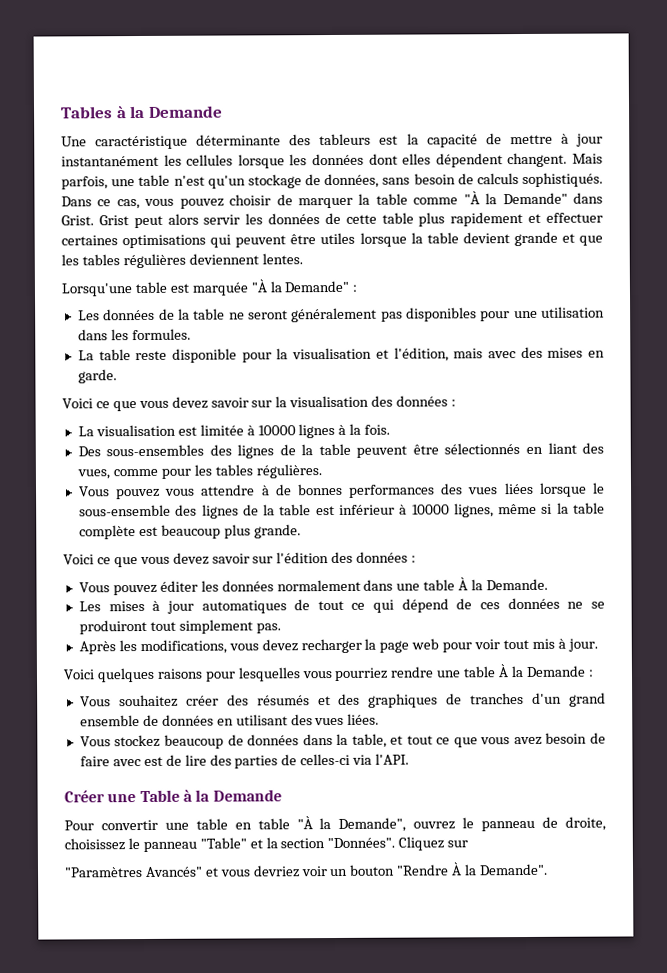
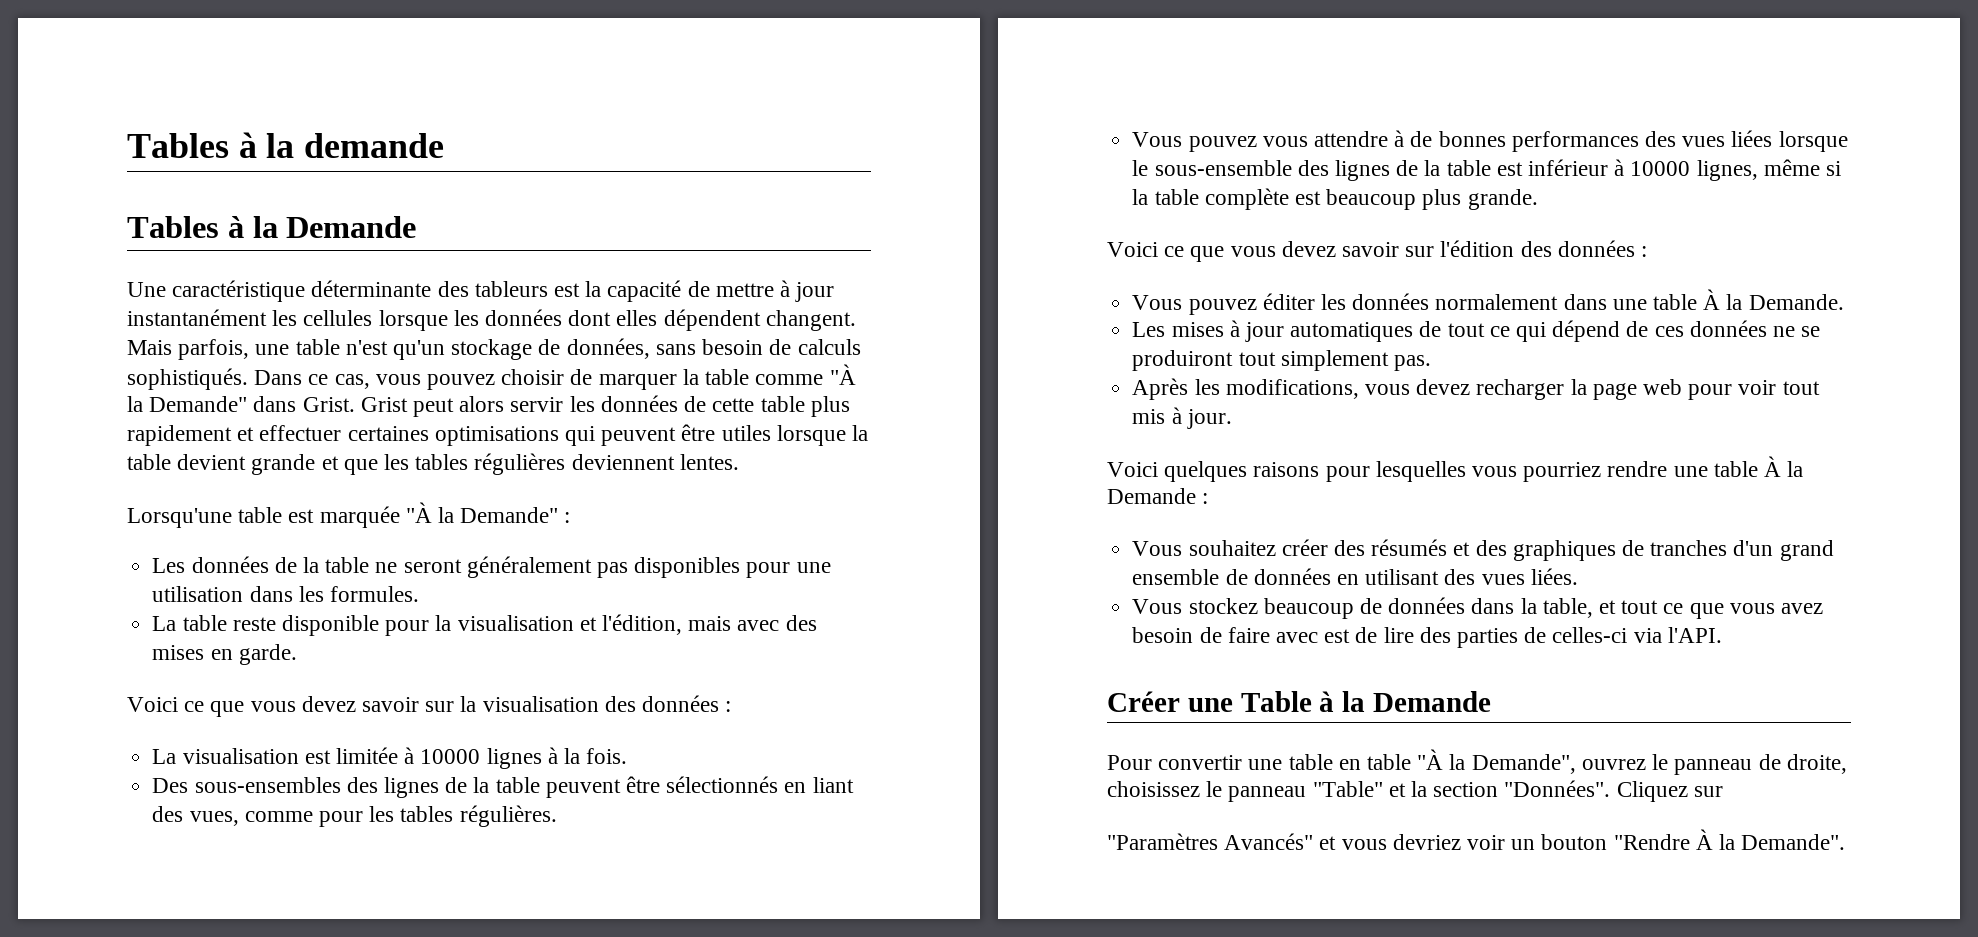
+ Tables à la demande

